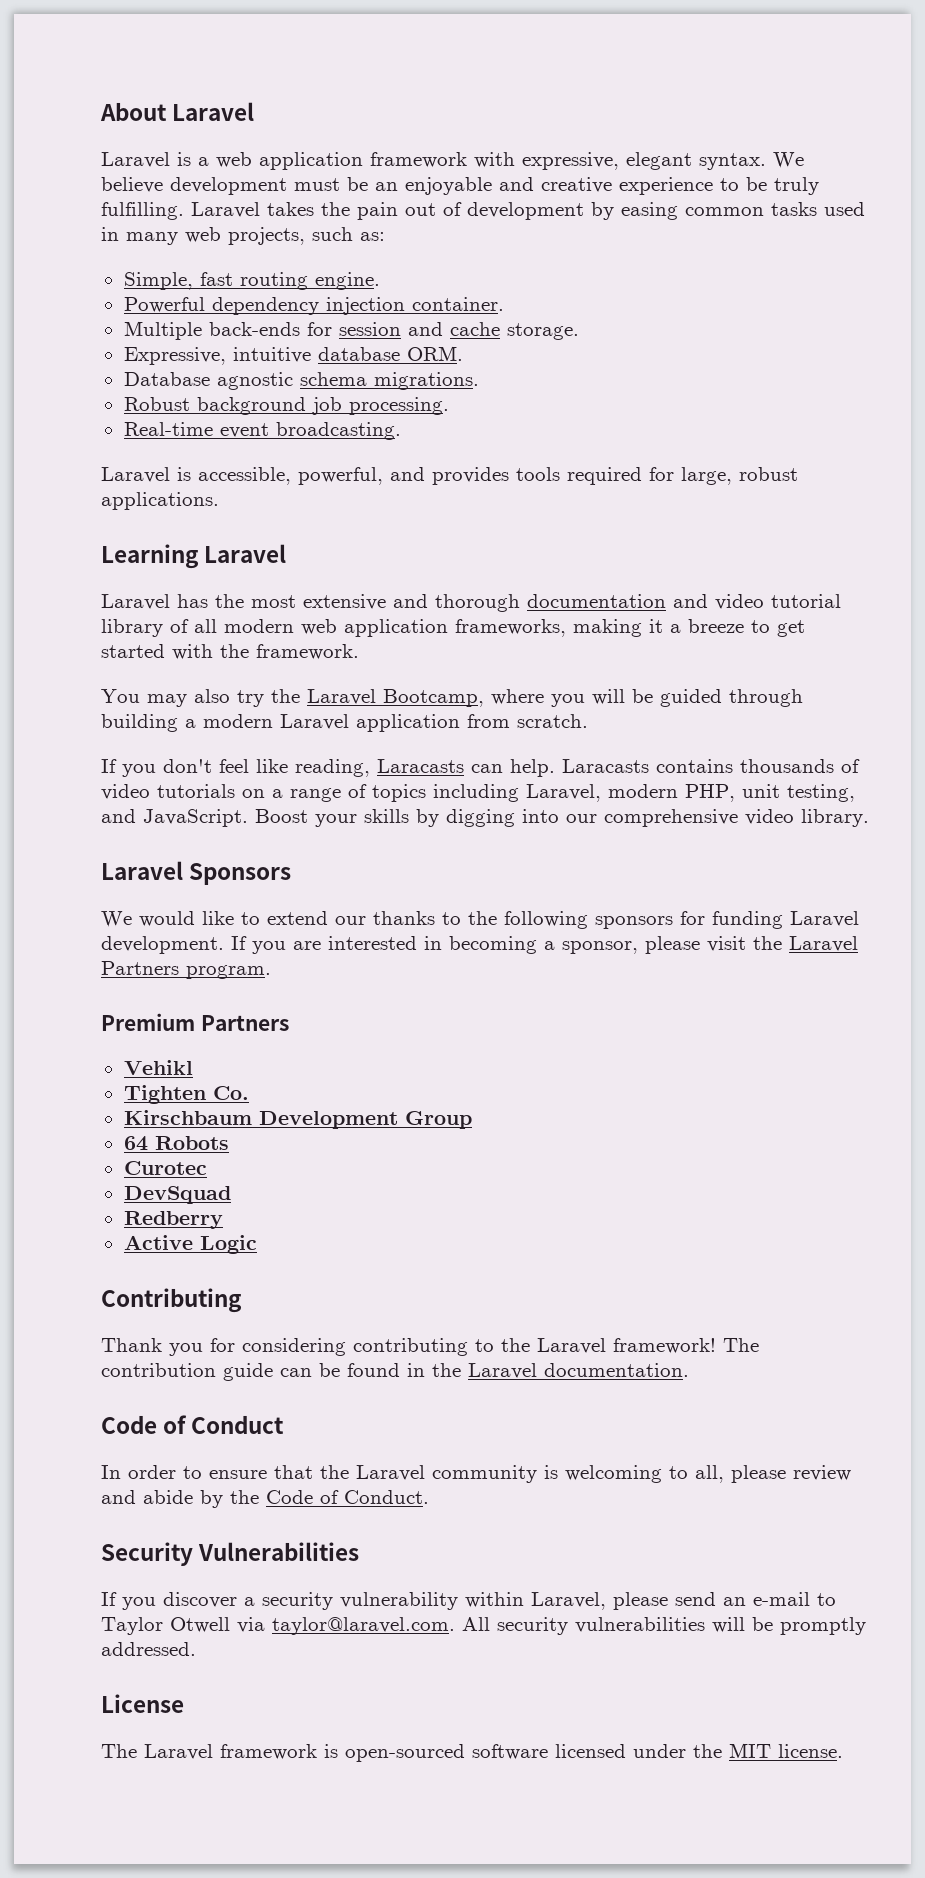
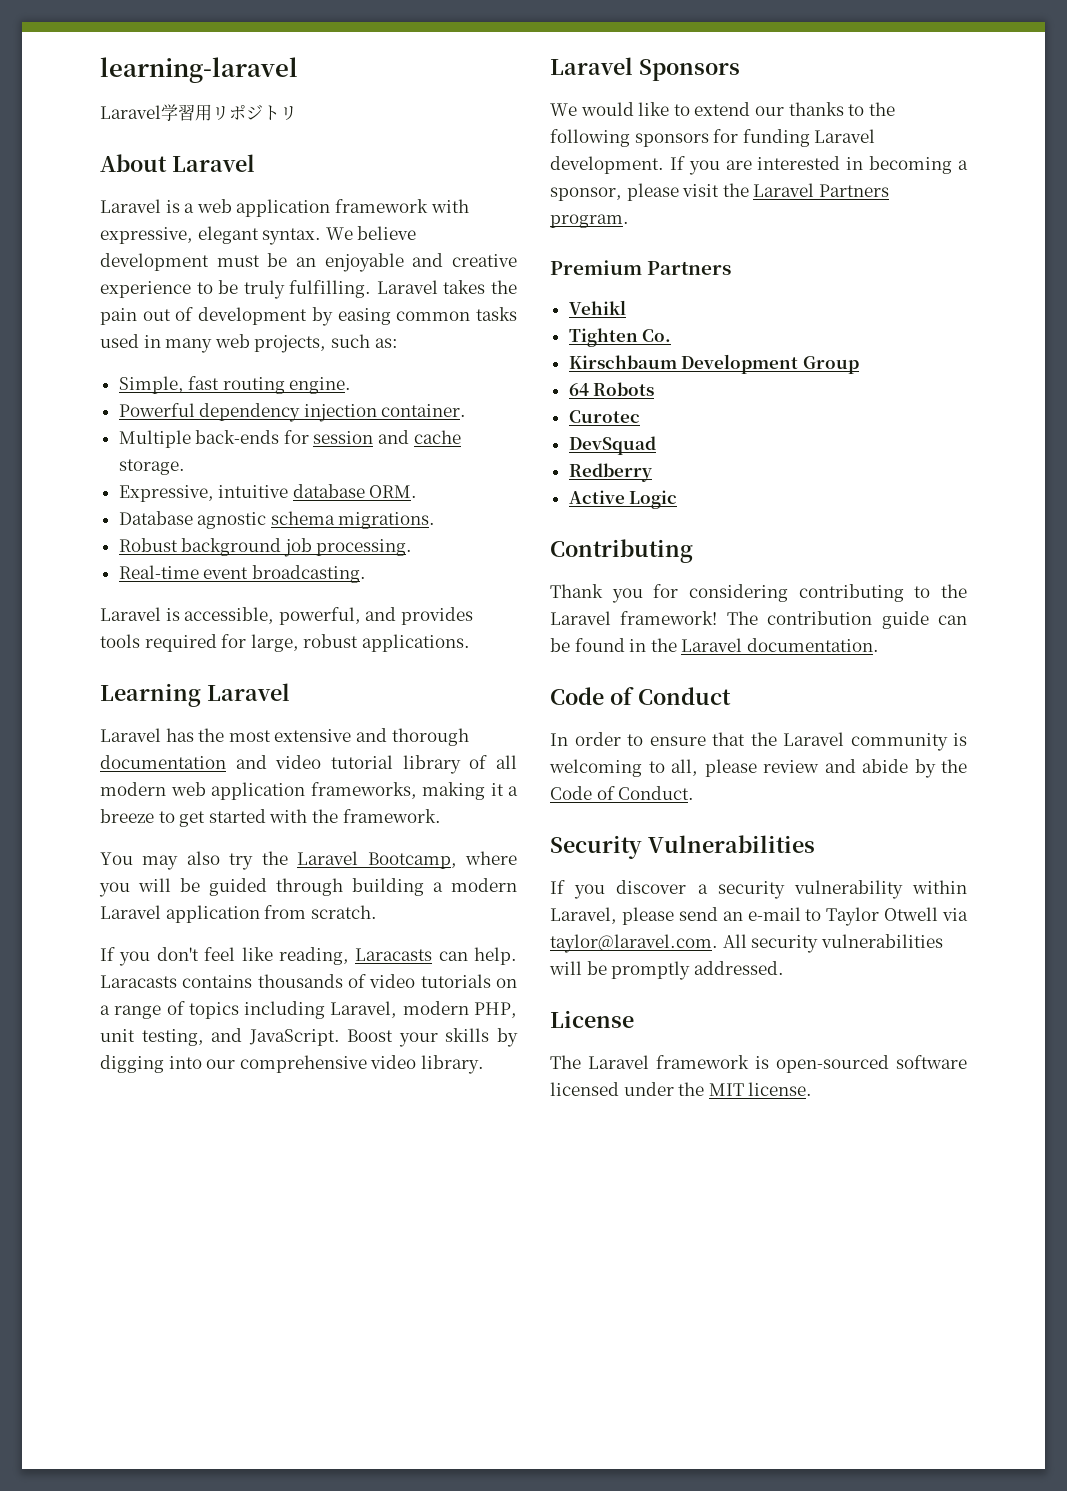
+ learning-laravel
+ Laravel学習用リポジトリ

